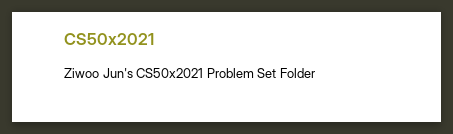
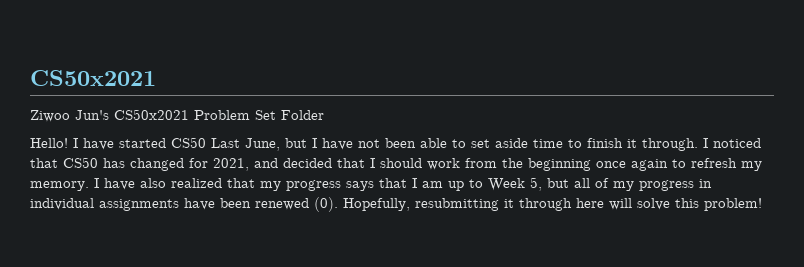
+ Hello! I have started CS50 Last June, but I have not been able to set aside time to finish it through. I noticed that CS50 has changed for 2021, and decided that I should work from the beginning once again to refresh my memory. I have also realized that my progress says that I am up to Week 5, but all of my progress in individual assignments have been renewed (0). Hopefully, resubmitting it through here will solve this problem!

